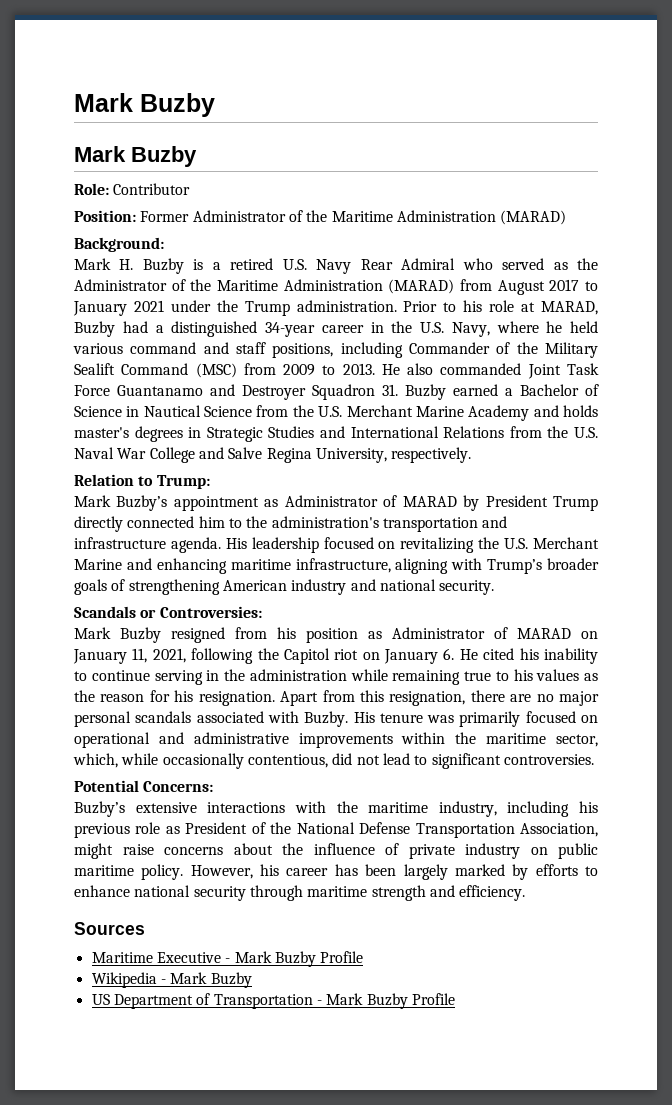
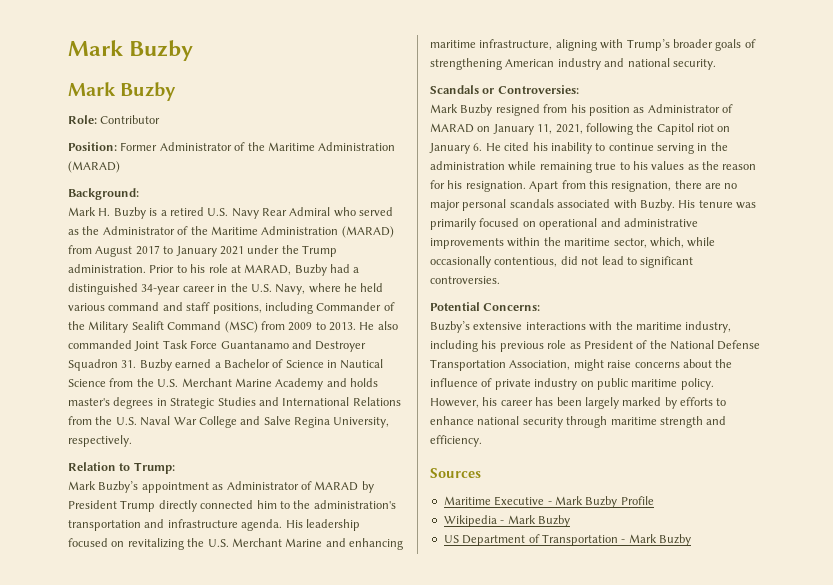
- US Department of Transportation - Mark Buzby Profile
+ US Department of Transportation - Mark Buzby

